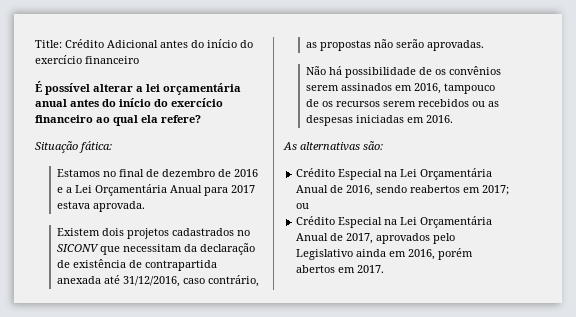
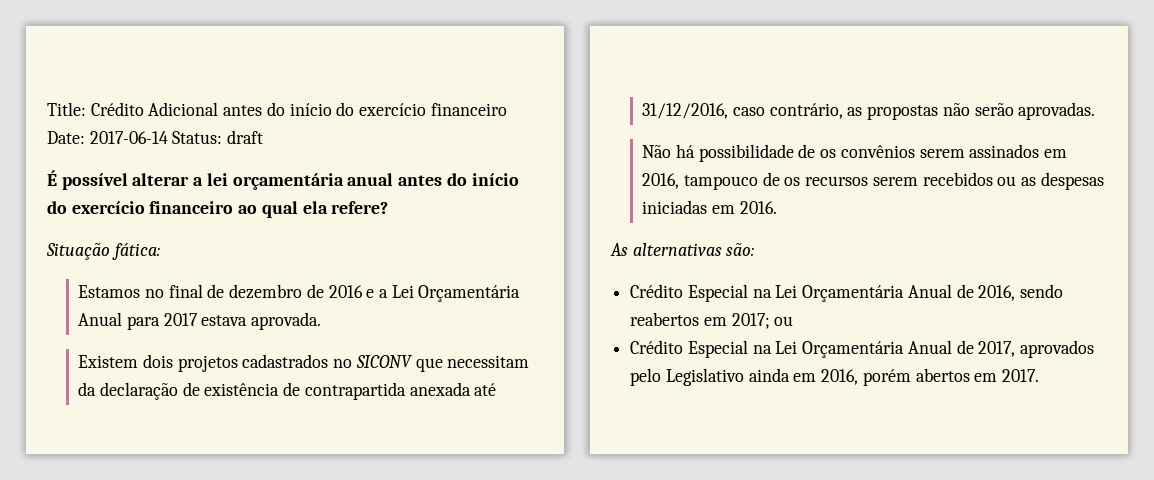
- Title: Crédito Adicional antes do início do exercício financeiro
+ Title: Crédito Adicional antes do início do exercício financeiro Date: 2017-06-14 Status: draft

